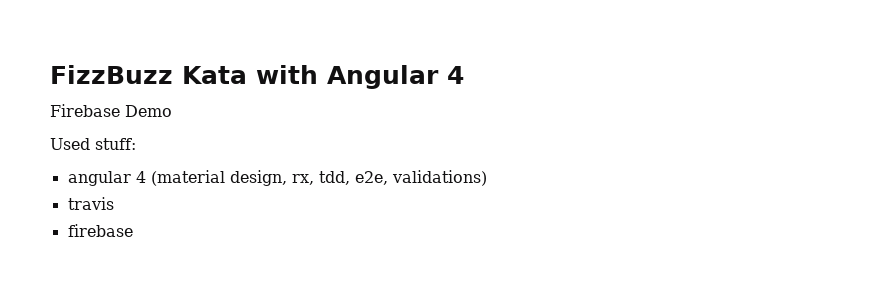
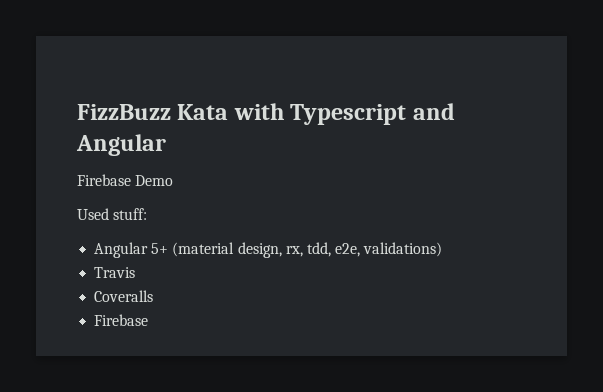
- FizzBuzz Kata with Angular 4
+ FizzBuzz Kata with Typescript and Angular
- angular 4 (material design, rx, tdd, e2e, validations)
+ Angular 5+ (material design, rx, tdd, e2e, validations)
- travis
- firebase
+ Travis
+ Coveralls
+ Firebase

